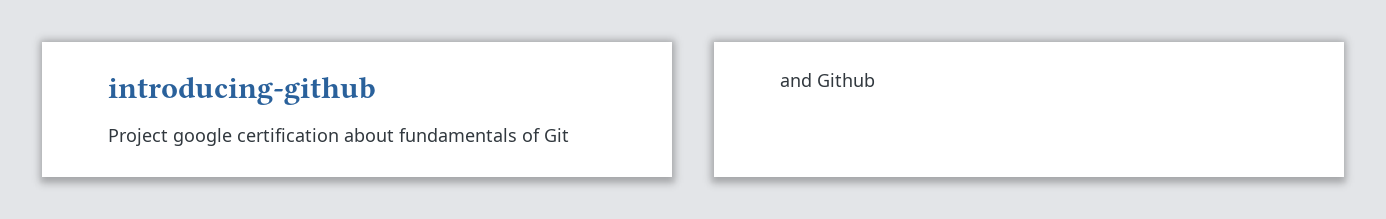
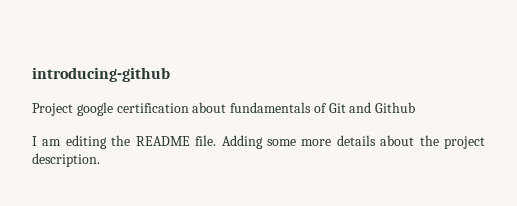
+ I am editing the README file. Adding some more details about the project description.

